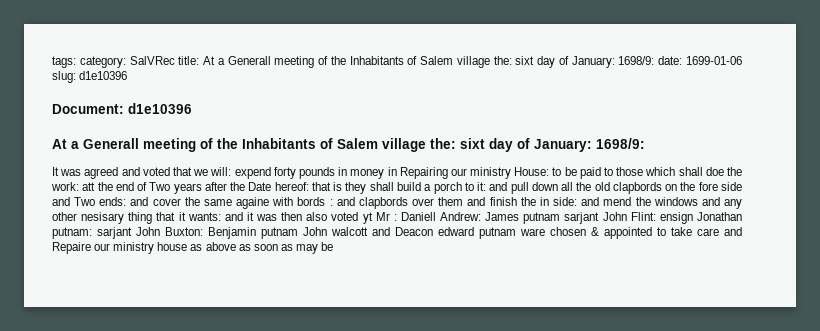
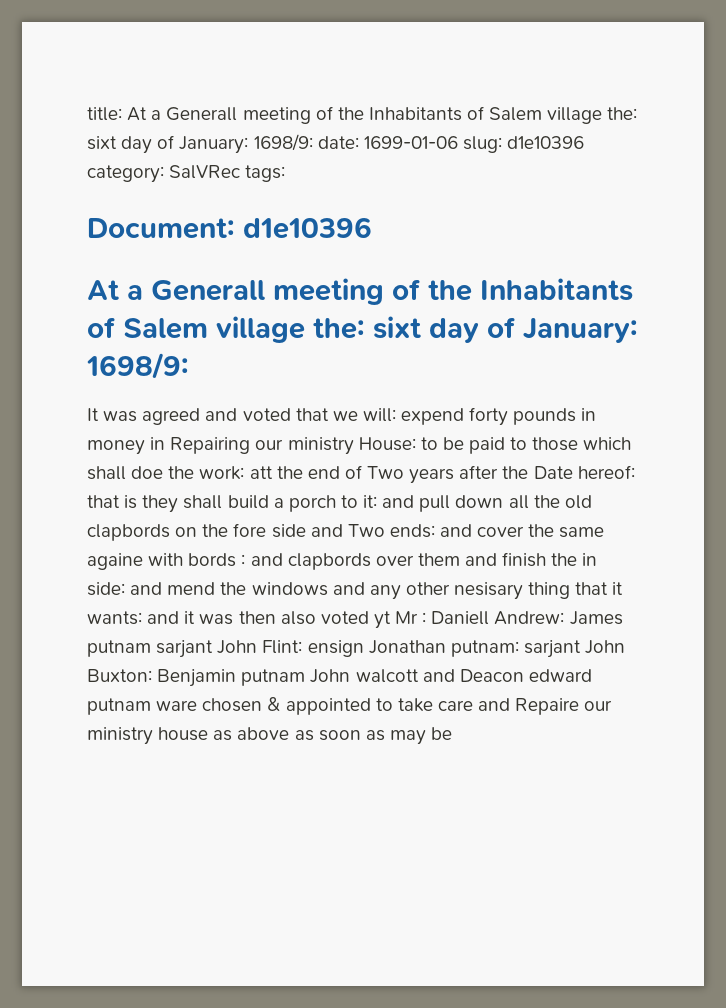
- tags: category: SalVRec title: At a Generall meeting of the Inhabitants of Salem village the: sixt day of January: 1698/9: date: 1699-01-06 slug: d1e10396
+ title: At a Generall meeting of the Inhabitants of Salem village the: sixt day of January: 1698/9: date: 1699-01-06 slug: d1e10396 category: SalVRec tags:

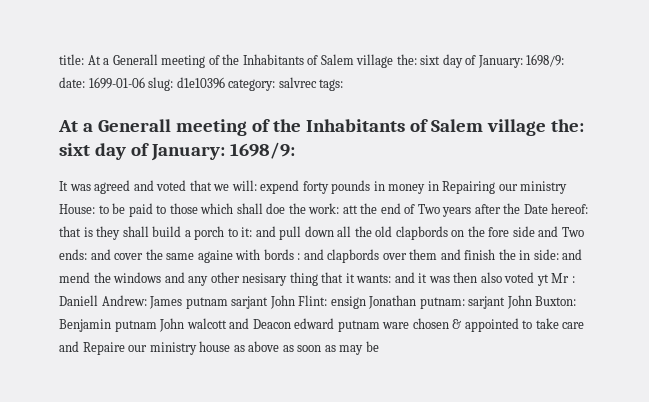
- title: At a Generall meeting of the Inhabitants of Salem village the: sixt day of January: 1698/9: date: 1699-01-06 slug: d1e10396 category: SalVRec tags:
+ title: At a Generall meeting of the Inhabitants of Salem village the: sixt day of January: 1698/9: date: 1699-01-06 slug: d1e10396 category: salvrec tags:
- Document: d1e10396

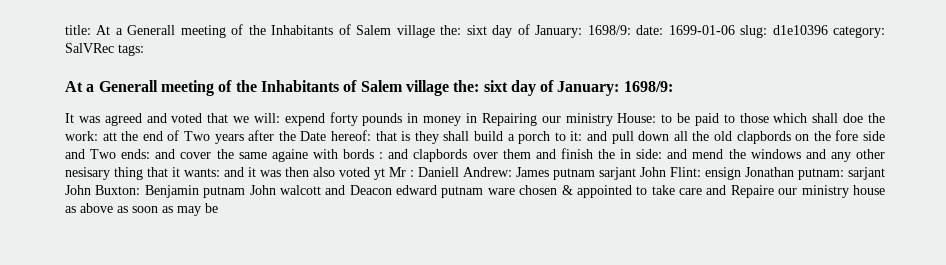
- title: At a Generall meeting of the Inhabitants of Salem village the: sixt day of January: 1698/9: date: 1699-01-06 slug: d1e10396 category: salvrec tags:
+ title: At a Generall meeting of the Inhabitants of Salem village the: sixt day of January: 1698/9: date: 1699-01-06 slug: d1e10396 category: SalVRec tags:

